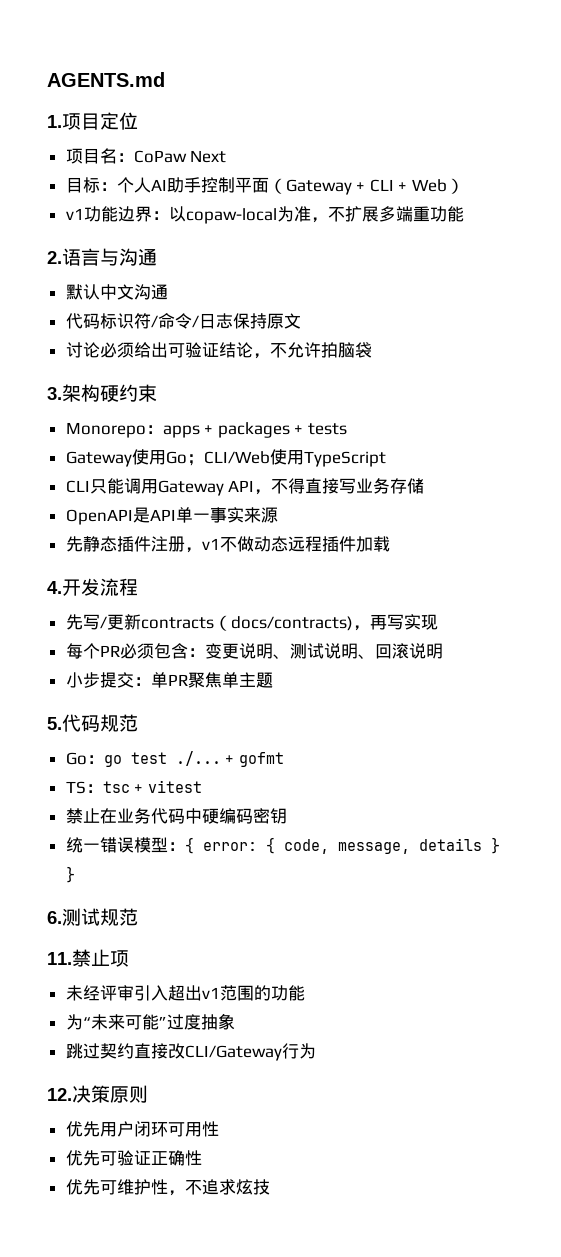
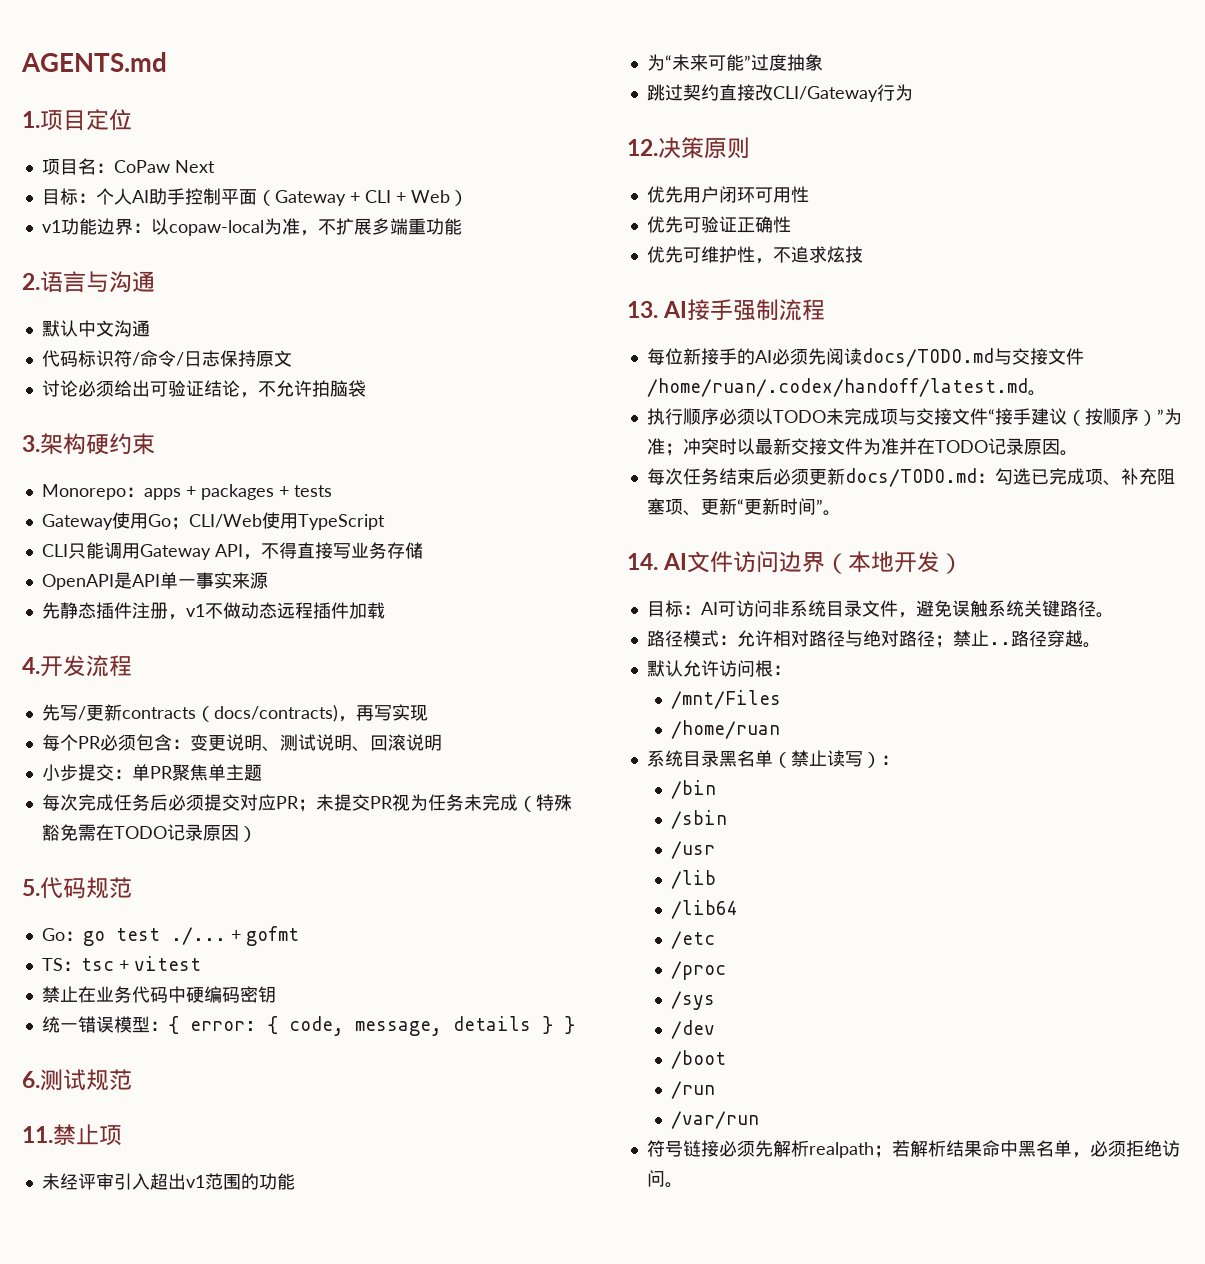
+ 每次完成任务后必须提交对应PR；未提交PR视为任务未完成（特殊豁免需在TODO记录原因）
+ 13. AI接手强制流程
+ 每位新接手的AI必须先阅读docs/TODO.md与交接文件/home/ruan/.codex/handoff/latest.md。
+ 执行顺序必须以TODO未完成项与交接文件“接手建议（按顺序）”为准；冲突时以最新交接文件为准并在TODO记录原因。
+ 每次任务结束后必须更新docs/TODO.md：勾选已完成项、补充阻塞项、更新“更新时间”。
+ 14. AI文件访问边界（本地开发）
+ 目标：AI可访问非系统目录文件，避免误触系统关键路径。
+ 路径模式：允许相对路径与绝对路径；禁止..路径穿越。
+ 默认允许访问根：
+ /mnt/Files
+ /home/ruan
+ 系统目录黑名单（禁止读写）：
+ /bin
+ /sbin
+ /usr
+ /lib
+ /lib64
+ /etc
+ /proc
+ /sys
+ /dev
+ /boot
+ /run
+ /var/run
+ 符号链接必须先解析realpath；若解析结果命中黑名单，必须拒绝访问。

